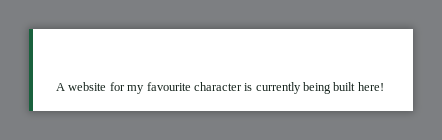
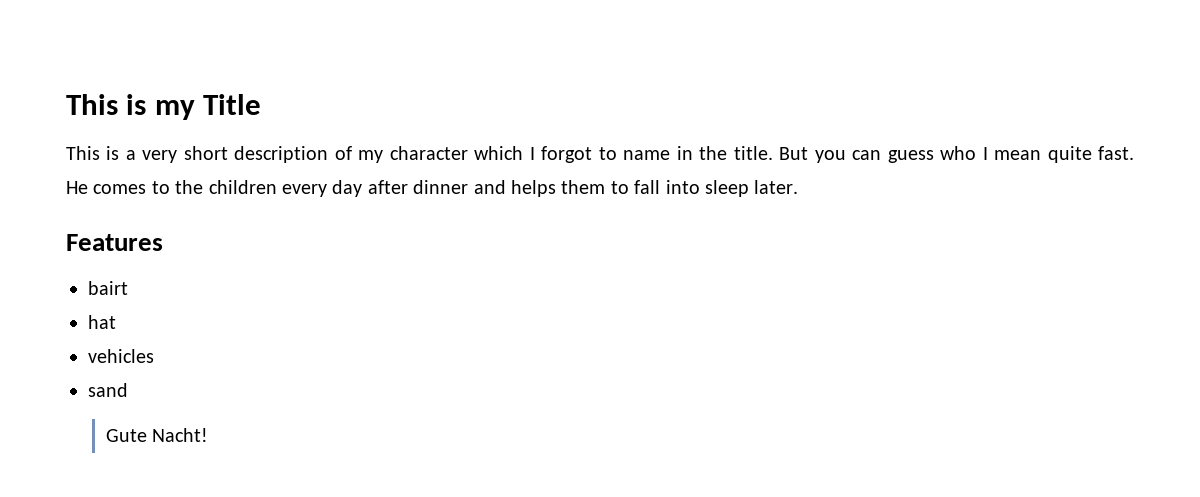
- A website for my favourite character is currently being built here!
+ This is my Title
+ This is a very short description of my character which I forgot to name in the title. But you can guess who I mean quite fast. He comes to the children every day after dinner and helps them to fall into sleep later.
+ Features
+ bairt
+ hat
+ vehicles
+ sand
+ Gute Nacht!

